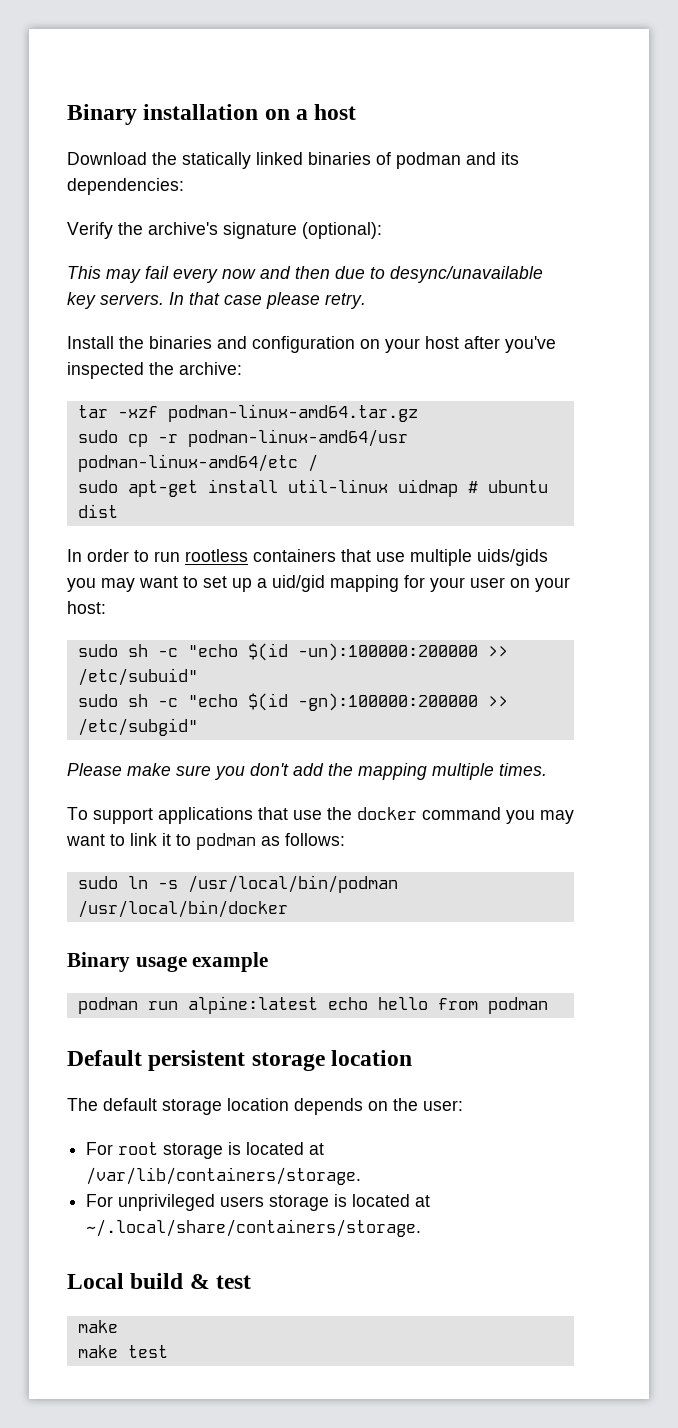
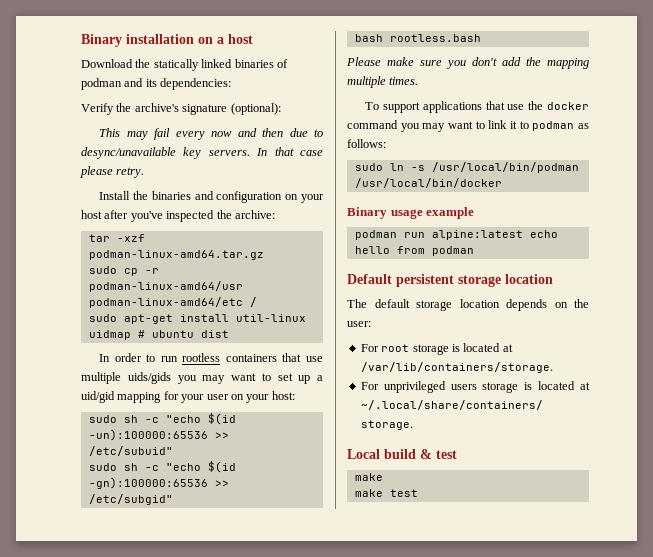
- sudo sh -c "echo $(id -un):100000:200000 >> /etc/subuid"
+ sudo sh -c "echo $(id -un):100000:65536 >> /etc/subuid"
- sudo sh -c "echo $(id -gn):100000:200000 >> /etc/subgid"
+ sudo sh -c "echo $(id -gn):100000:65536 >> /etc/subgid"
+ bash rootless.bash

